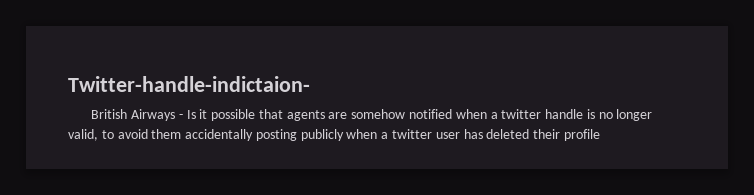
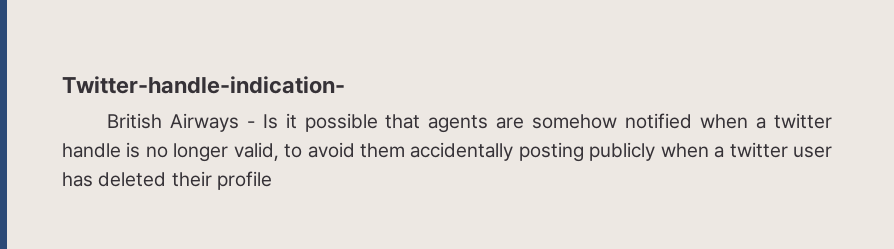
- Twitter-handle-indictaion-
+ Twitter-handle-indication-

